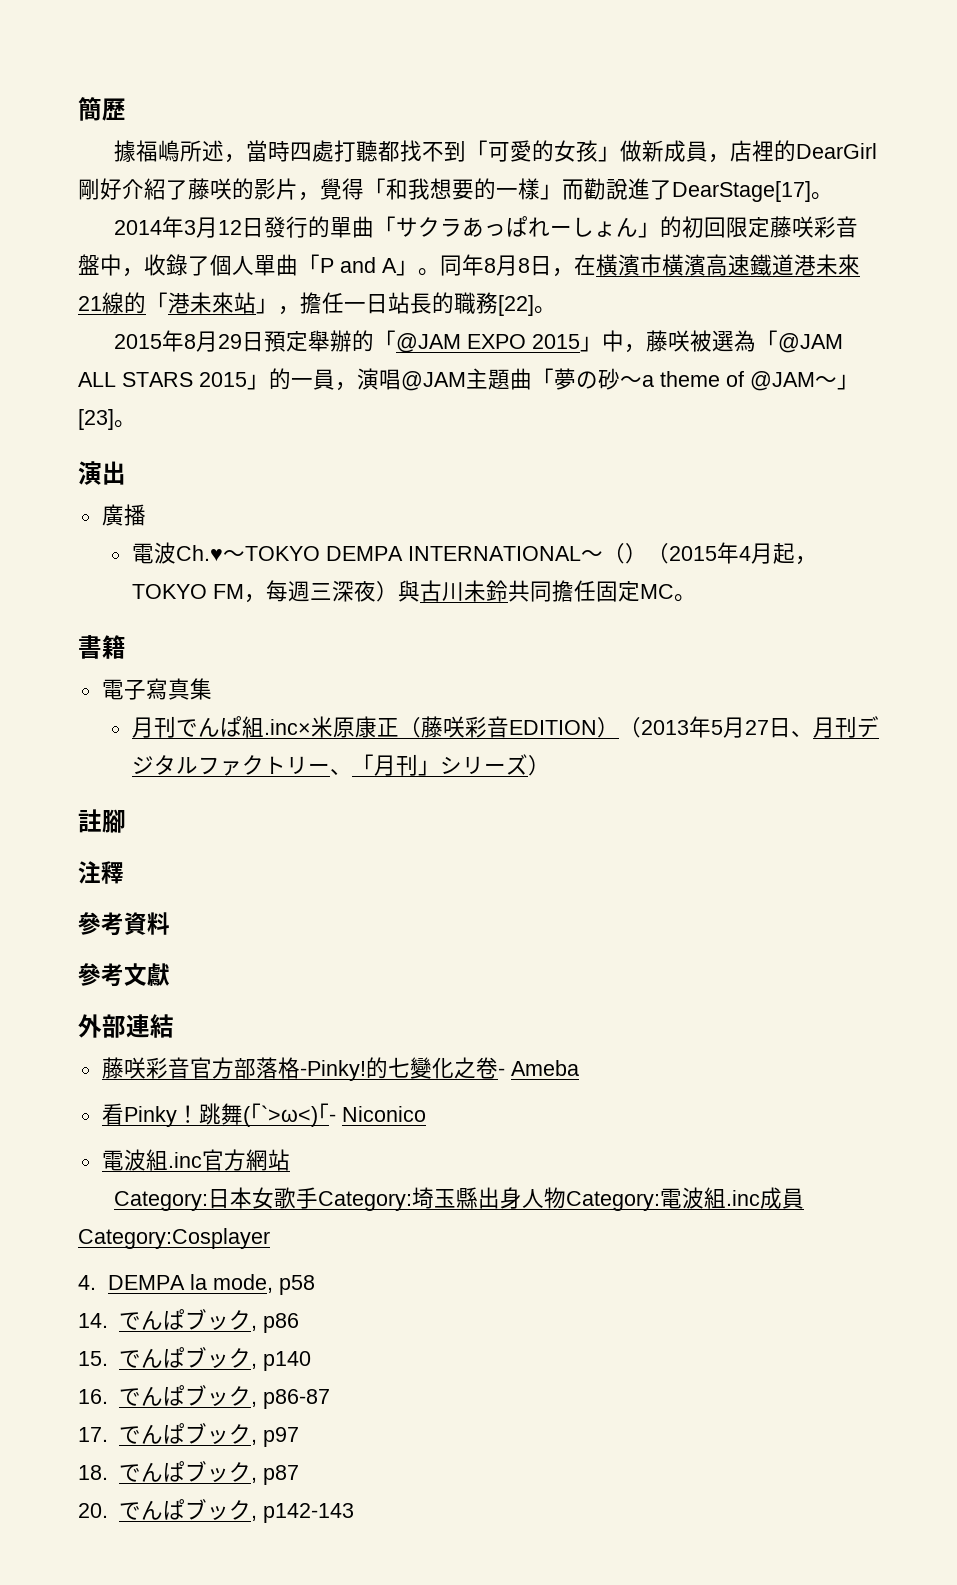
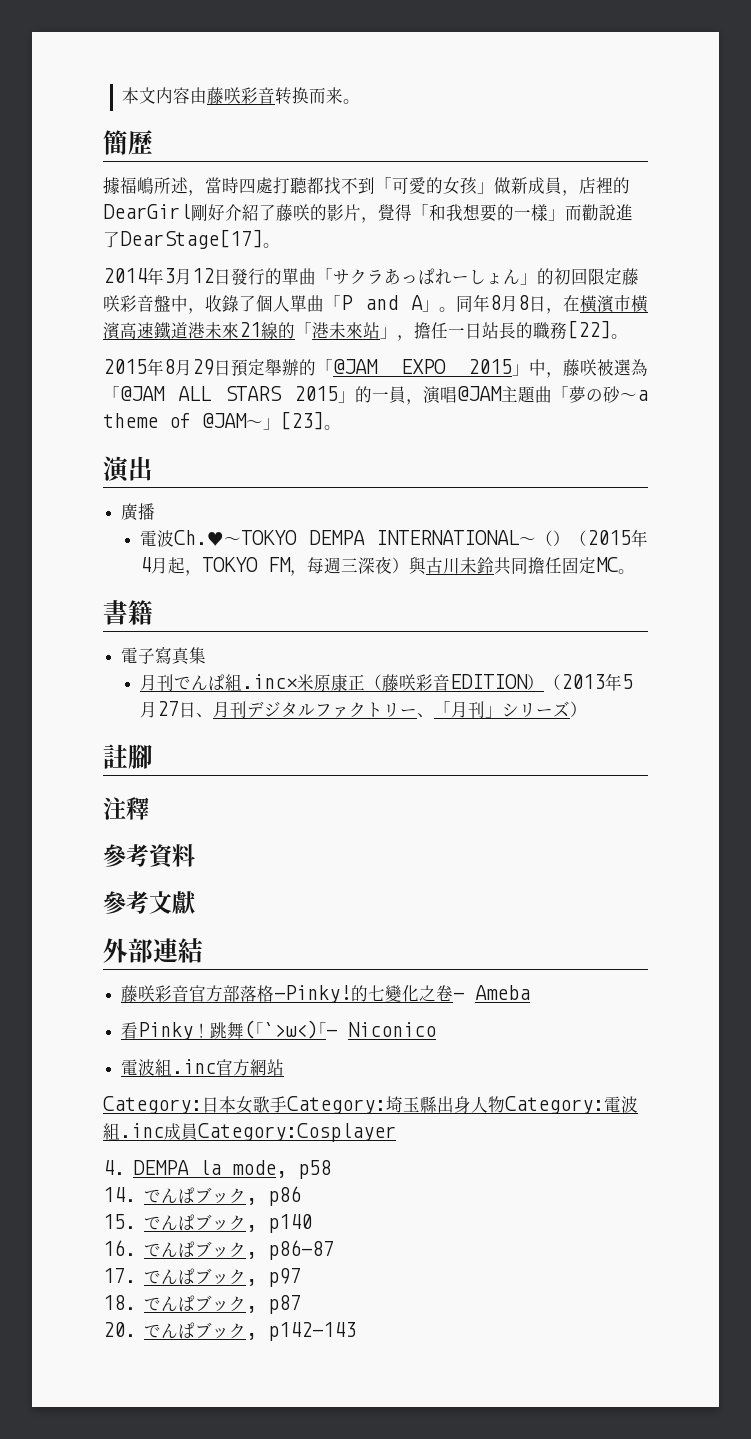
+ 本文内容由藤咲彩音转换而来。

